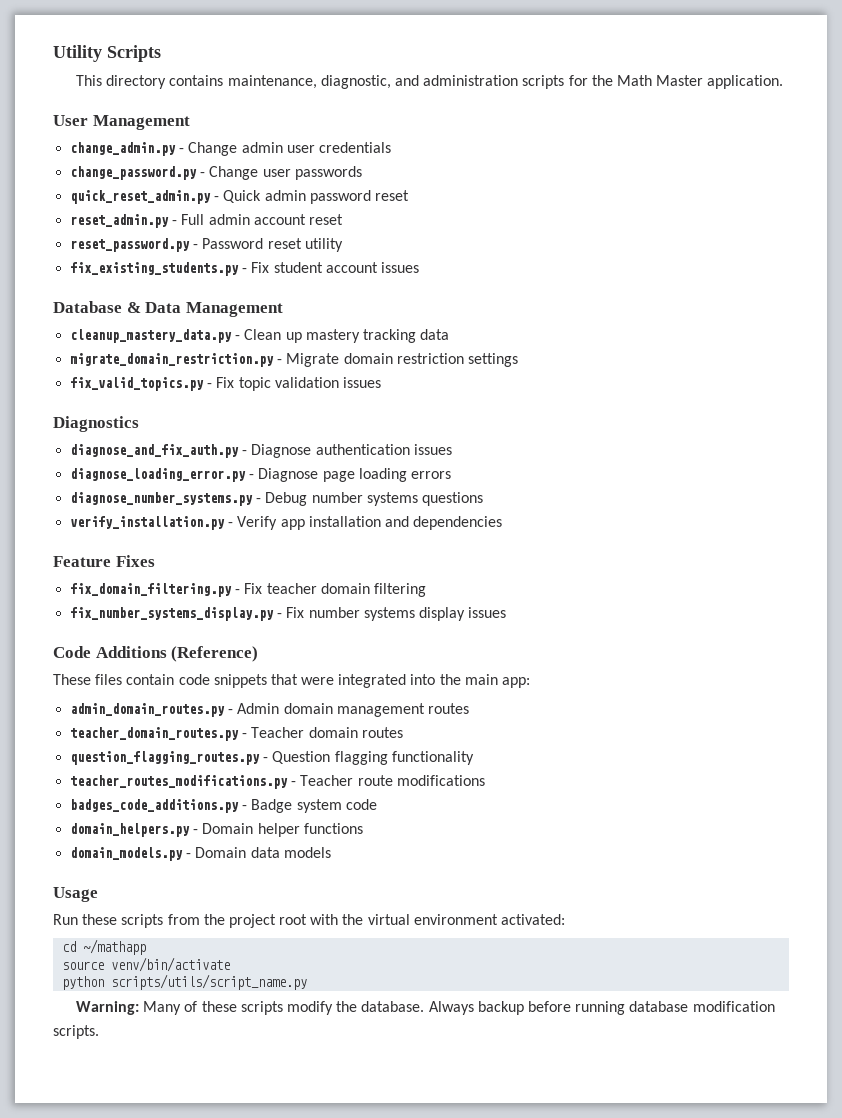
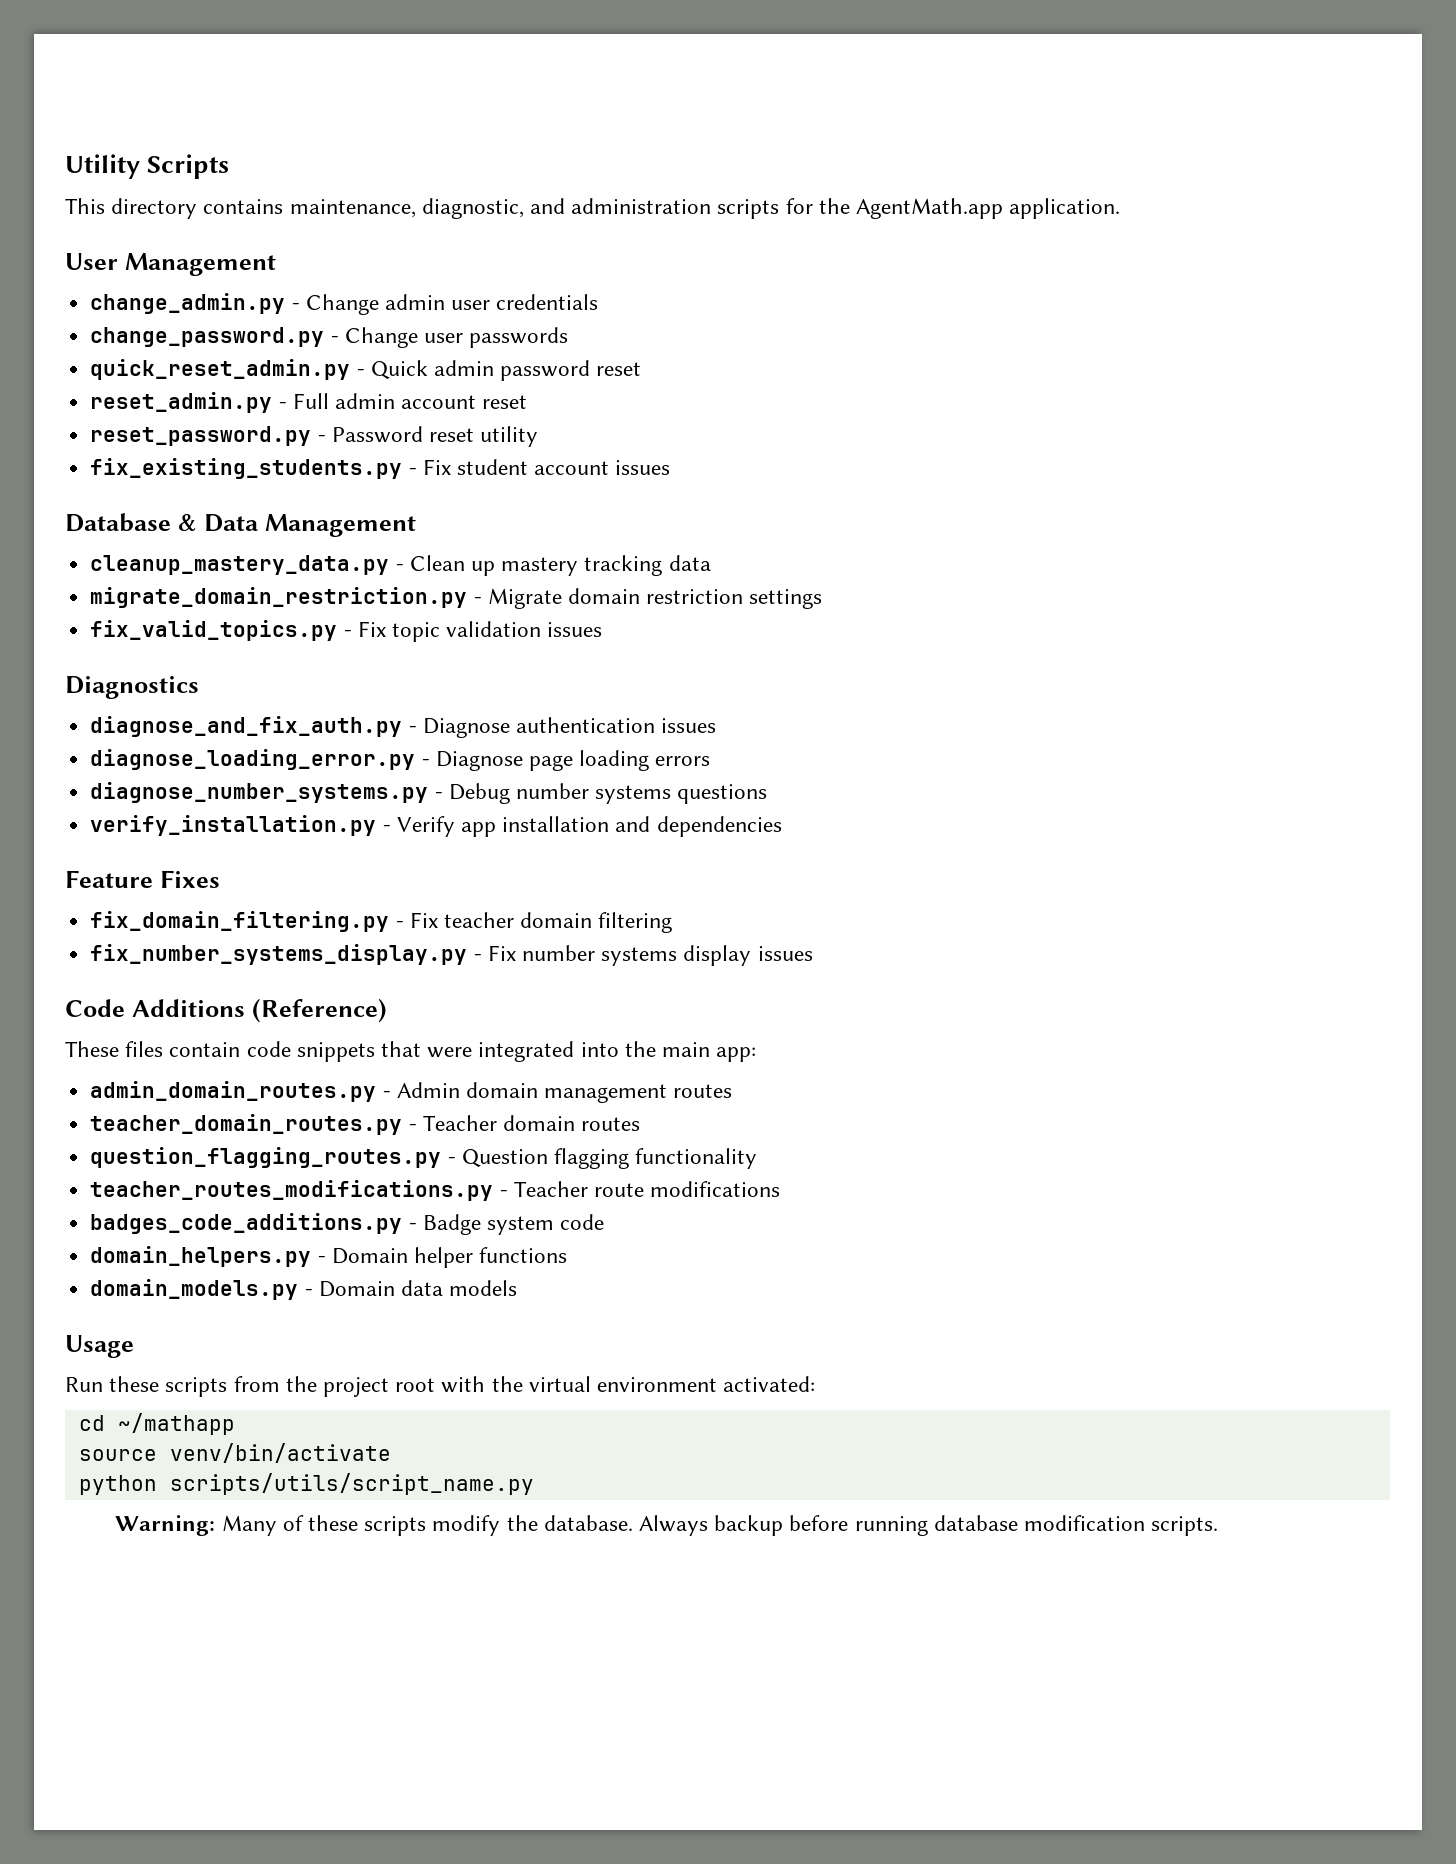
- This directory contains maintenance, diagnostic, and administration scripts for the Math Master application.
+ This directory contains maintenance, diagnostic, and administration scripts for the AgentMath.app application.

